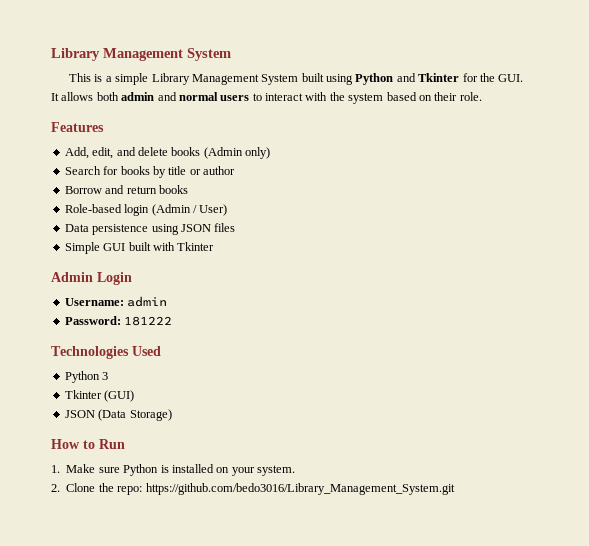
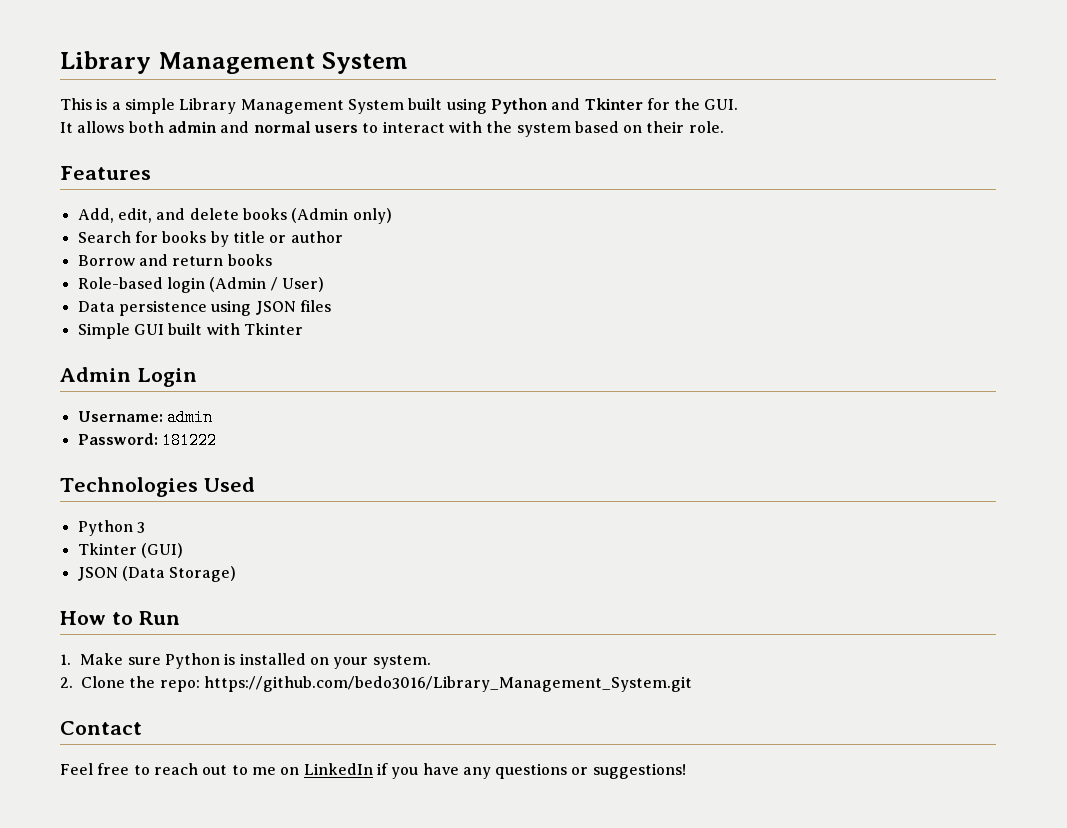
+ Contact
+ Feel free to reach out to me on LinkedIn if you have any questions or suggestions!

